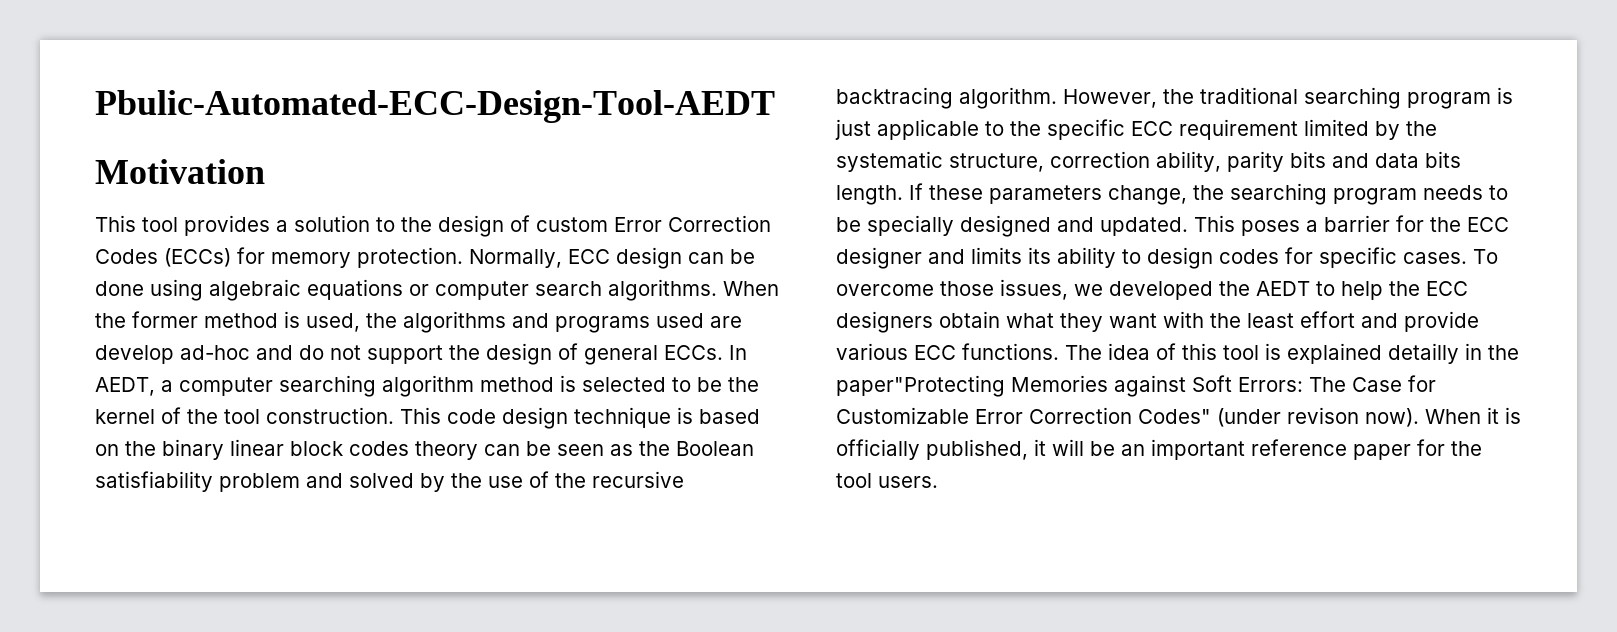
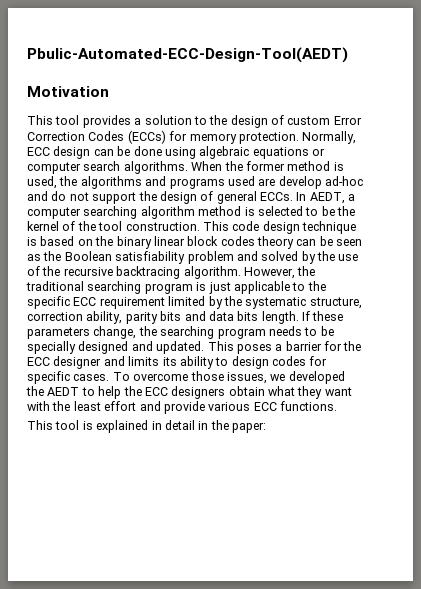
- Pbulic-Automated-ECC-Design-Tool-AEDT
+ Pbulic-Automated-ECC-Design-Tool(AEDT)
- To overcome those issues, we developed the AEDT to help the ECC designers obtain what they want with the least effort and provide various ECC functions. The idea of this tool is explained detailly in the paper"Protecting Memories against Soft Errors: The Case for Customizable Error Correction Codes" (under revison now). When it is officially published, it will be an important reference paper for the tool users.
+ To overcome those issues, we developed the AEDT to help the ECC designers obtain what they want with the least effort and provide various ECC functions.
+ This tool is explained in detail in the paper:

